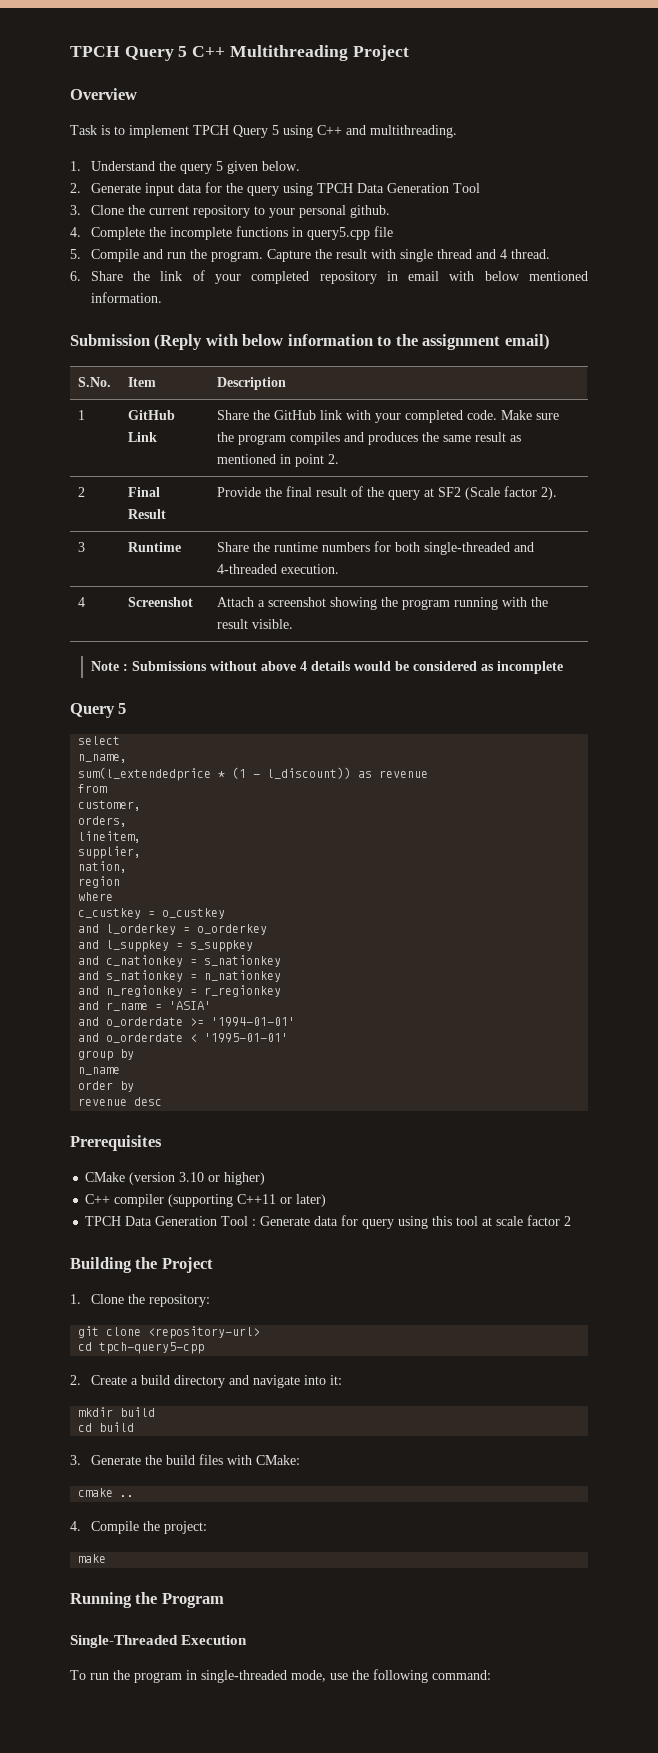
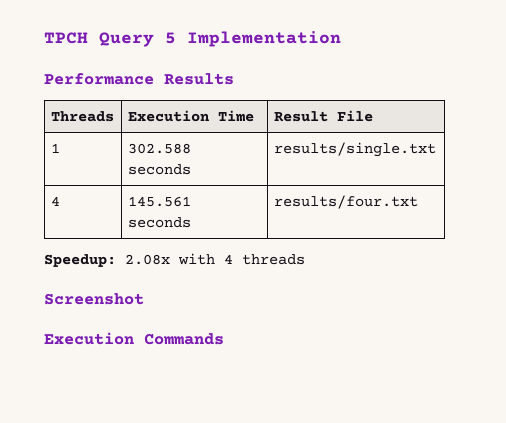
- TPCH Query 5 C++ Multithreading Project
- Overview
- Task is to implement TPCH Query 5 using C++ and multithreading.
- 1. Understand the query 5 given below.
- 2. Generate input data for the query using TPCH Data Generation Tool
- 3. Clone the current repository to your personal github.
- 4. Complete the incomplete functions in query5.cpp file
- 5. Compile and run the program. Capture the result with single thread and 4 thread.
- 6. Share the link of your completed repository in email with below mentioned information.
- Submission (Reply with below information to the assignment email)
- S.No. | Item | Description
- 1 | GitHub Link | Share the GitHub link with your completed code. Make sure the program compiles and produces the same result as mentioned in point 2.
- 2 | Final Result | Provide the final result of the query at SF2 (Scale factor 2).
- 3 | Runtime | Share the runtime numbers for both single-threaded and 4-threaded execution.
- 4 | Screenshot | Attach a screenshot showing the program running with the result visible.
- Note : Submissions without above 4 details would be considered as incomplete
- Query 5
- select
- n_name,
- sum(l_extendedprice * (1 - l_discount)) as revenue
- from
- customer,
- orders,
- lineitem,
- supplier,
- nation,
- region
- where
- c_custkey = o_custkey
- and l_orderkey = o_orderkey
- and l_suppkey = s_suppkey
- and c_nationkey = s_nationkey
- and s_nationkey = n_nationkey
- and n_regionkey = r_regionkey
- and r_name = 'ASIA'
- and o_orderdate >= '1994-01-01'
- and o_orderdate < '1995-01-01'
- group by
- n_name
- order by
- revenue desc
- Prerequisites
- CMake (version 3.10 or higher)
- C++ compiler (supporting C++11 or later)
- TPCH Data Generation Tool : Generate data for query using this tool at scale factor 2
- Building the Project
- 1. Clone the repository:
- git clone <repository-url>
- cd tpch-query5-cpp
- 2. Create a build directory and navigate into it:
- mkdir build
- cd build
- 3. Generate the build files with CMake:
- cmake ..
- 4. Compile the project:
- make
- Running the Program
- Single-Threaded Execution
- To run the program in single-threaded mode, use the following command:
+ TPCH Query 5 Implementation
+ Performance Results
+ Threads | Execution Time | Result File
+ 1 | 302.588 seconds | results/single.txt
+ 4 | 145.561 seconds | results/four.txt
+ Speedup: 2.08x with 4 threads
+ Screenshot
+ Execution Commands

